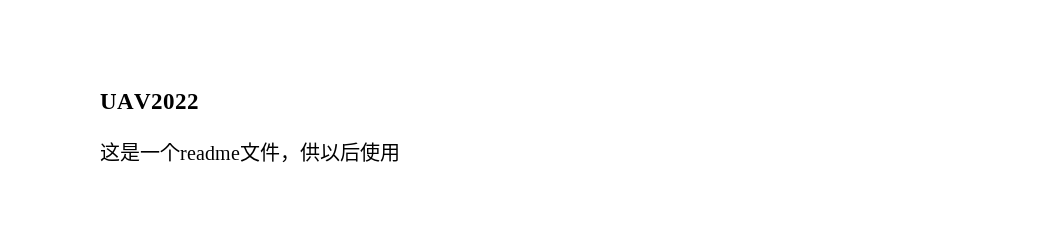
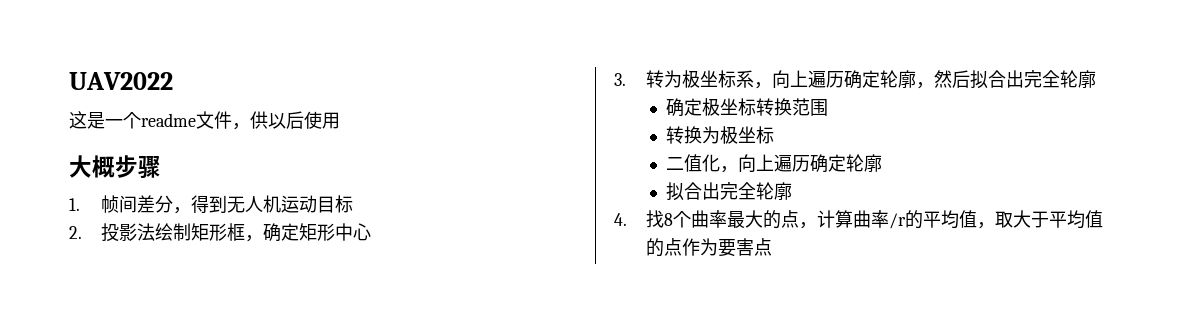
+ 大概步骤
+ 1.帧间差分，得到无人机运动目标
+ 2.投影法绘制矩形框，确定矩形中心
+ 3.转为极坐标系，向上遍历确定轮廓，然后拟合出完全轮廓
+ 确定极坐标转换范围
+ 转换为极坐标
+ 二值化，向上遍历确定轮廓
+ 拟合出完全轮廓
+ 4.找8个曲率最大的点，计算曲率/r的平均值，取大于平均值的点作为要害点

